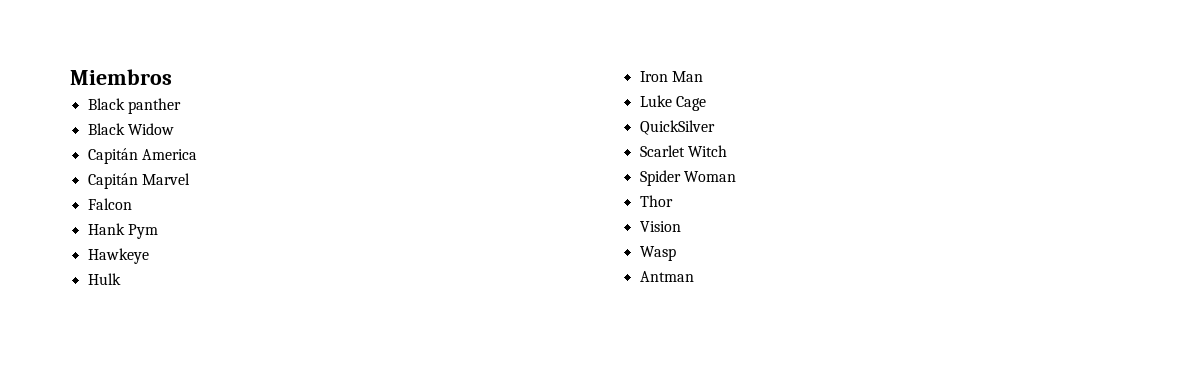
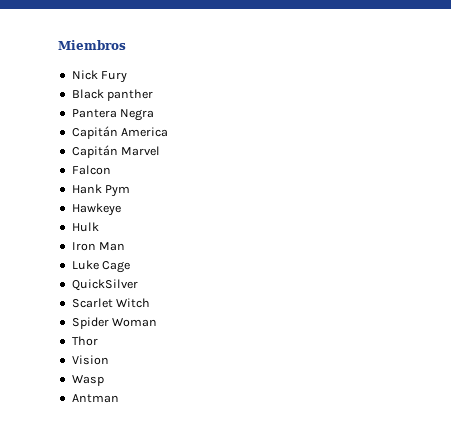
+ Nick Fury
- Black Widow
+ Pantera Negra

